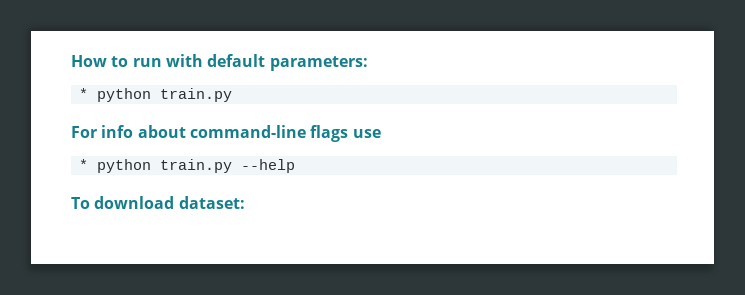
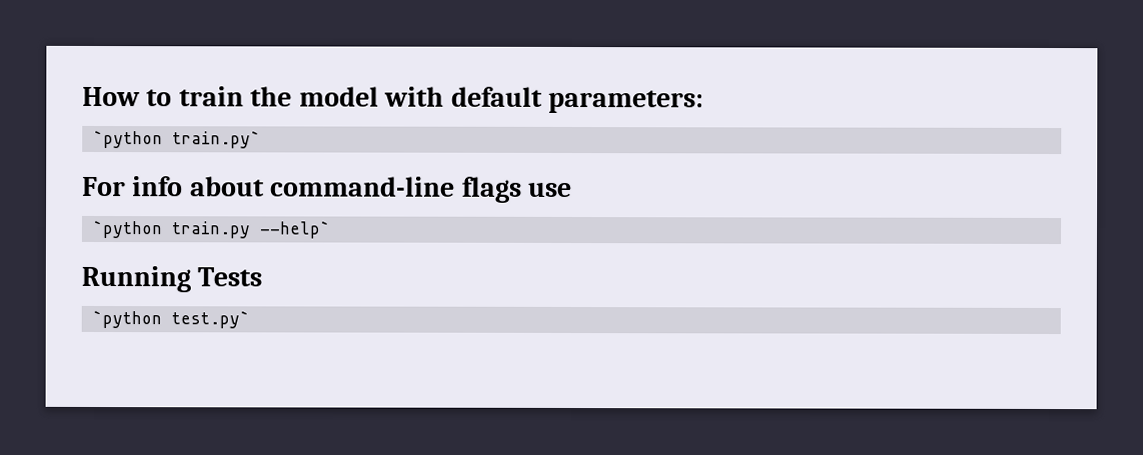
- How to run with default parameters:
- * python train.py
+ How to train the model with default parameters:
+ `python train.py`
- * python train.py --help
- To download dataset:
+ `python train.py --help`
+ Running Tests
+ `python test.py`

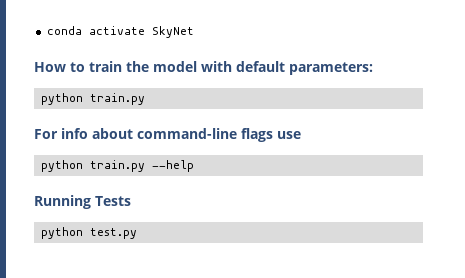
+ conda activate SkyNet
  How to train the model with default parameters:
- `python train.py`
+ python train.py
- `python train.py --help`
+ python train.py --help
- `python test.py`
+ python test.py

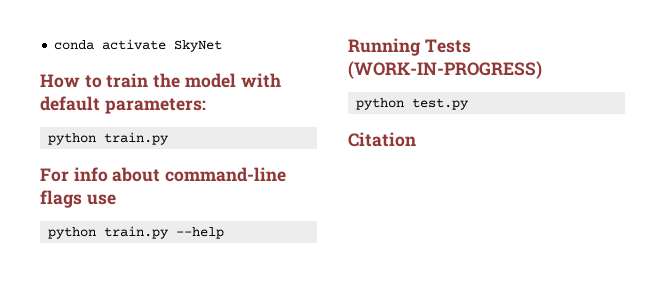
- Running Tests
+ Running Tests (WORK-IN-PROGRESS)
+ Citation

